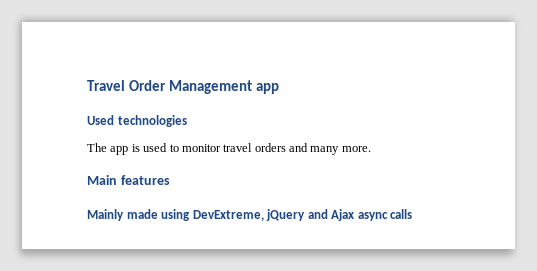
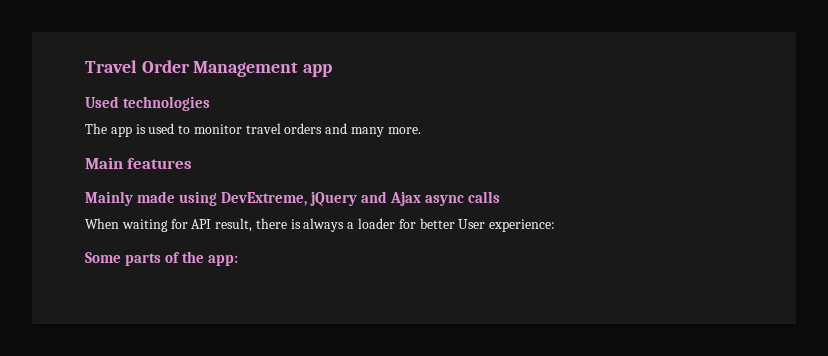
+ When waiting for API result, there is always a loader for better User experience:
+ Some parts of the app:

